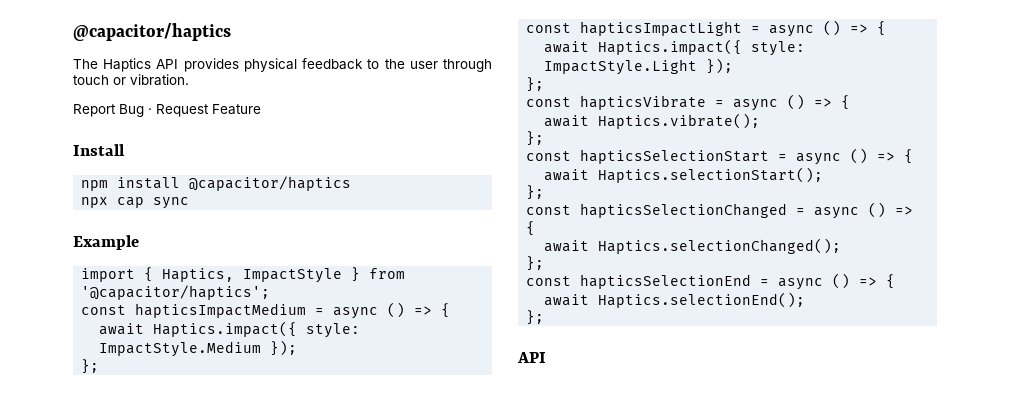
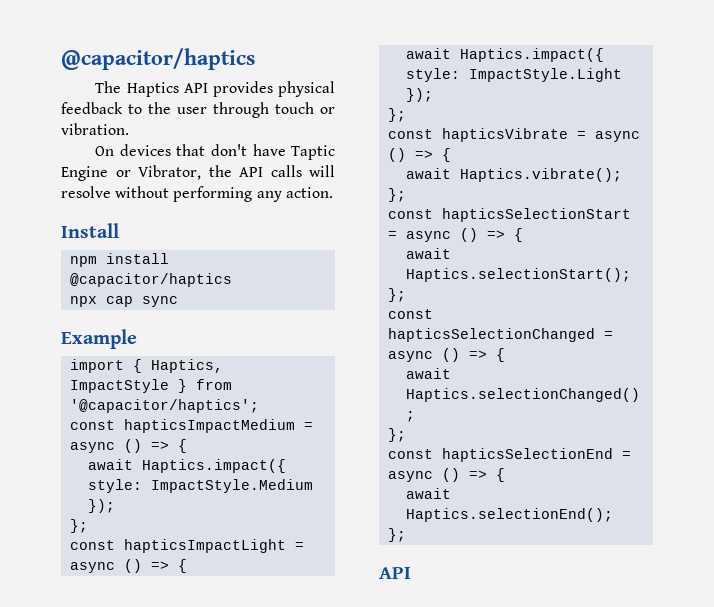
- Report Bug · Request Feature
+ On devices that don't have Taptic Engine or Vibrator, the API calls will resolve without performing any action.

